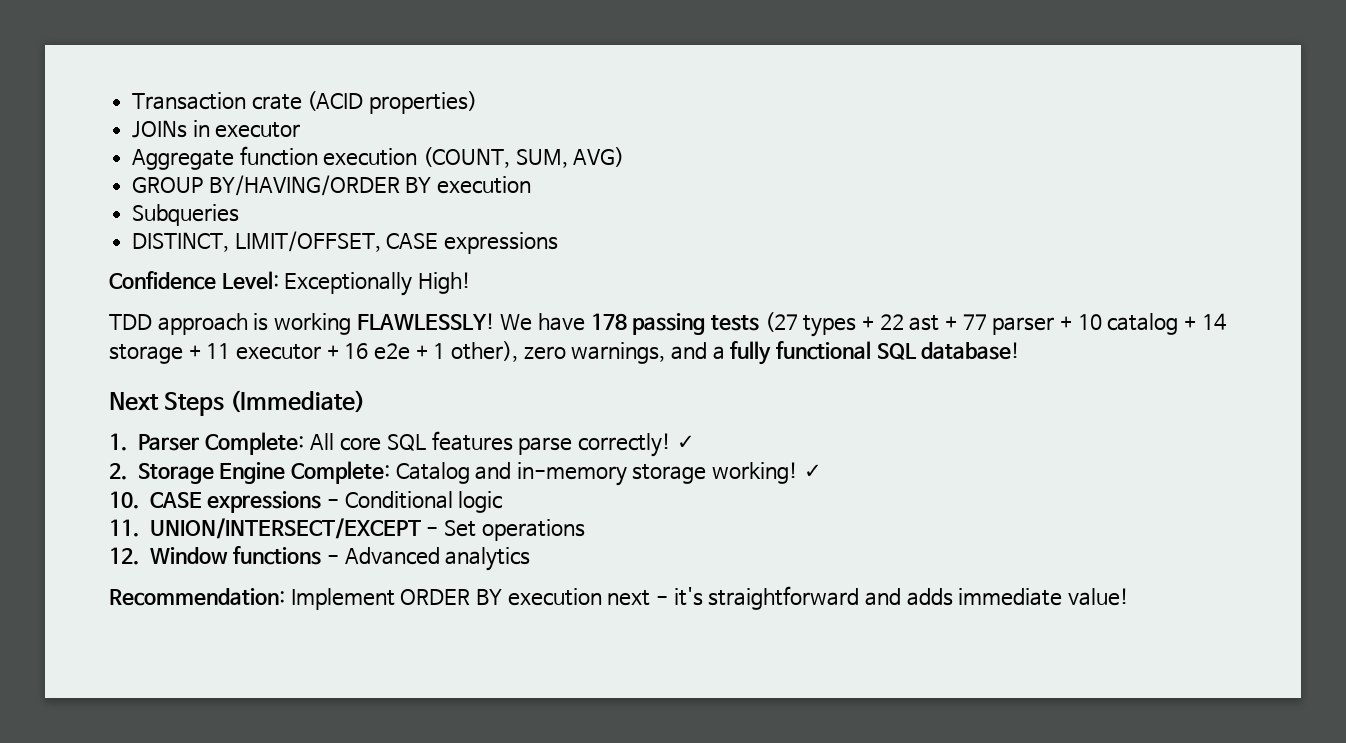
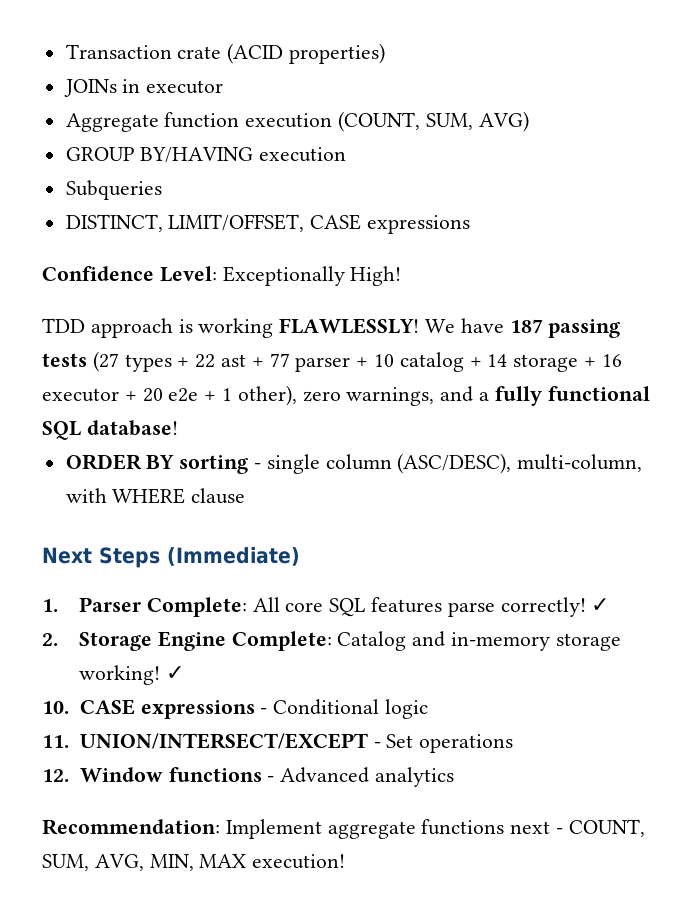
- GROUP BY/HAVING/ORDER BY execution
+ GROUP BY/HAVING execution
- We have 178 passing tests (27 types + 22 ast + 77 parser + 10 catalog + 14 storage + 11 executor + 16 e2e + 1 other), zero warnings, and a fully functional SQL database!
+ We have 187 passing tests (27 types + 22 ast + 77 parser + 10 catalog + 14 storage + 16 executor + 20 e2e + 1 other), zero warnings, and a fully functional SQL database!
+ ORDER BY sorting - single column (ASC/DESC), multi-column, with WHERE clause
- Recommendation: Implement ORDER BY execution next - it's straightforward and adds immediate value!
+ Recommendation: Implement aggregate functions next - COUNT, SUM, AVG, MIN, MAX execution!

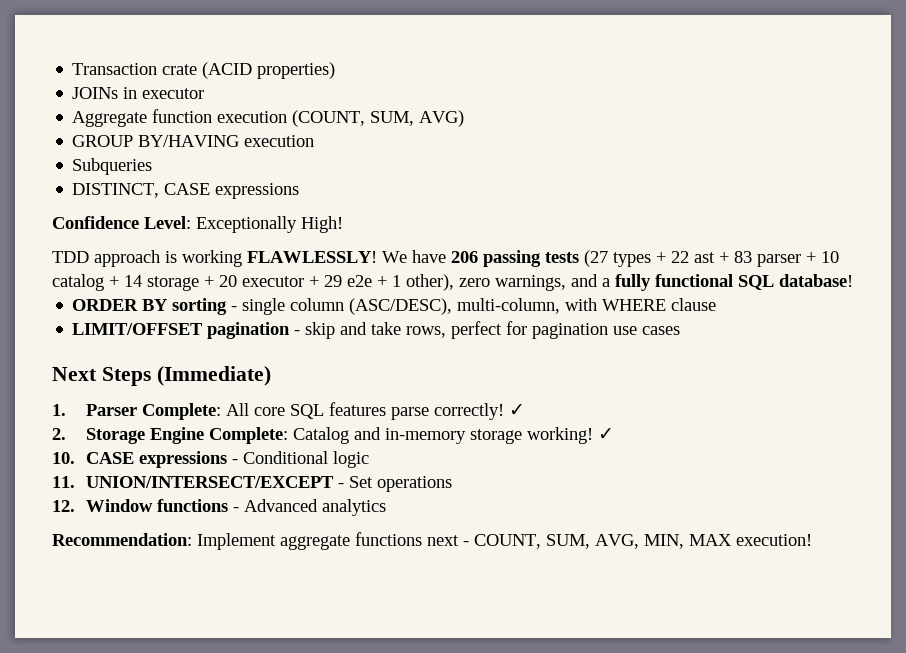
- DISTINCT, LIMIT/OFFSET, CASE expressions
+ DISTINCT, CASE expressions
- We have 187 passing tests (27 types + 22 ast + 77 parser + 10 catalog + 14 storage + 16 executor + 20 e2e + 1 other), zero warnings, and a fully functional SQL database!
+ We have 206 passing tests (27 types + 22 ast + 83 parser + 10 catalog + 14 storage + 20 executor + 29 e2e + 1 other), zero warnings, and a fully functional SQL database!
+ LIMIT/OFFSET pagination - skip and take rows, perfect for pagination use cases

